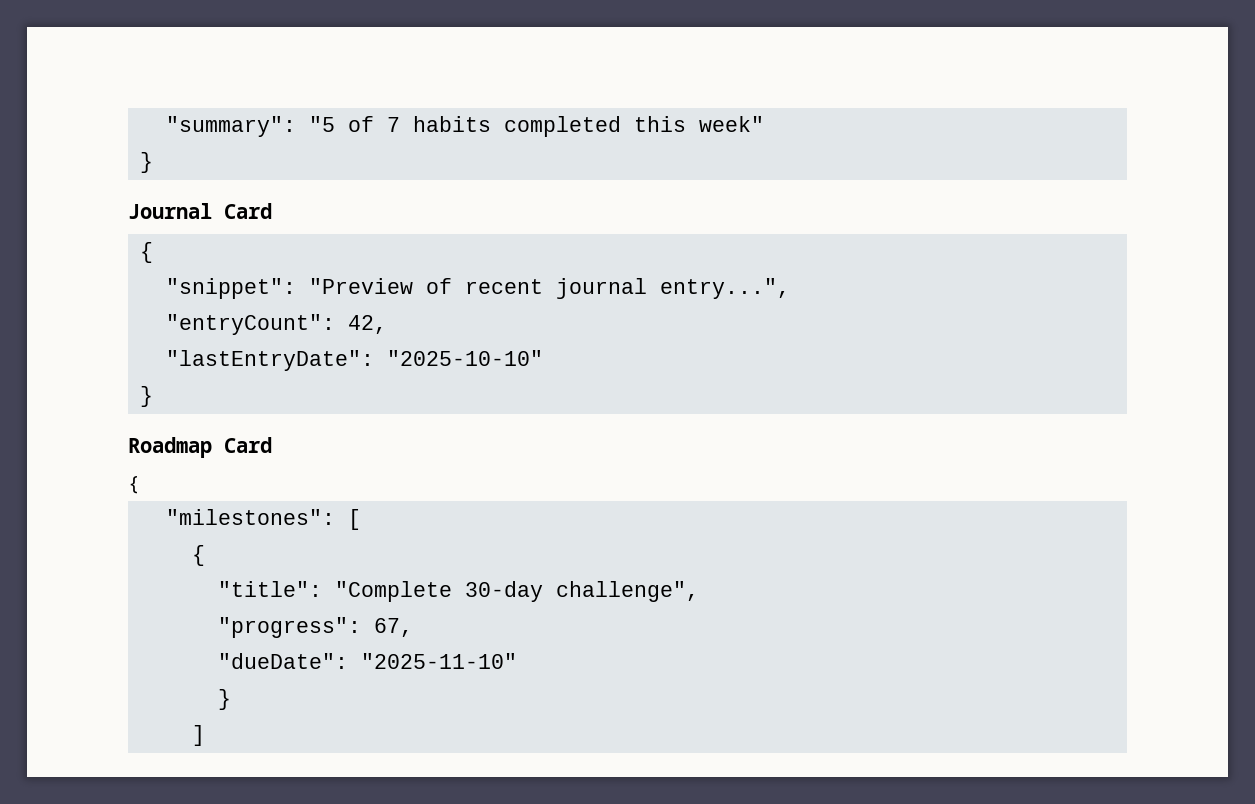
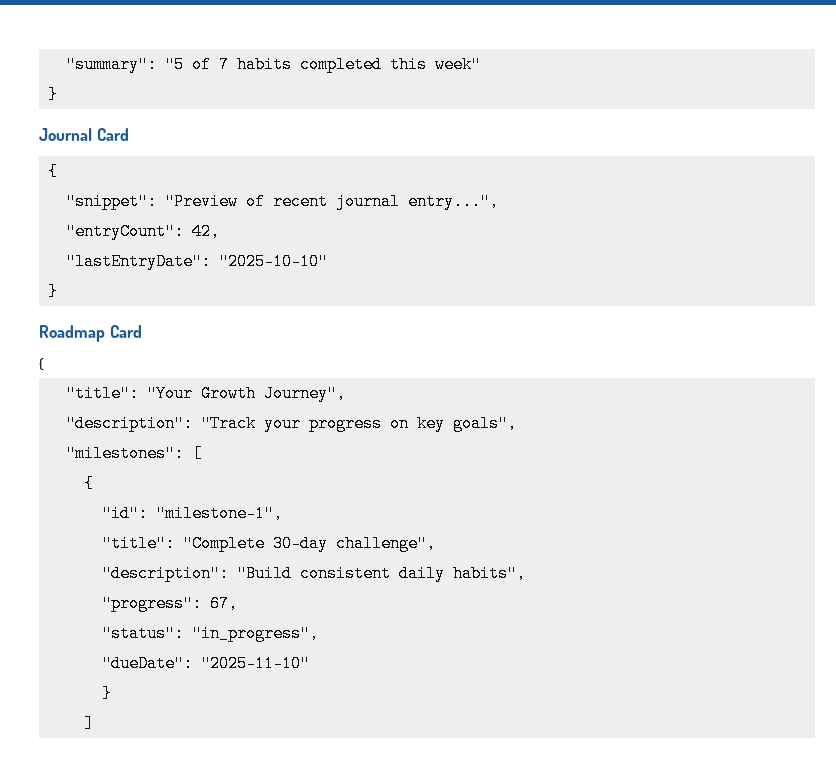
+ "title": "Your Growth Journey",
+ "description": "Track your progress on key goals",
+ "id": "milestone-1",
+ "description": "Build consistent daily habits",
+ "status": "in_progress",

